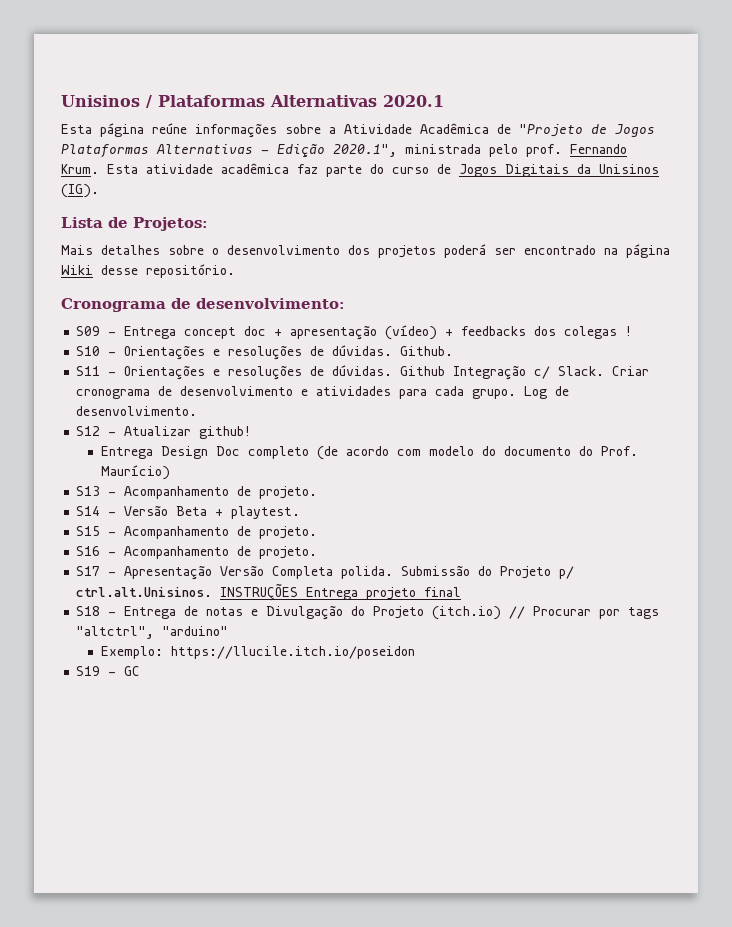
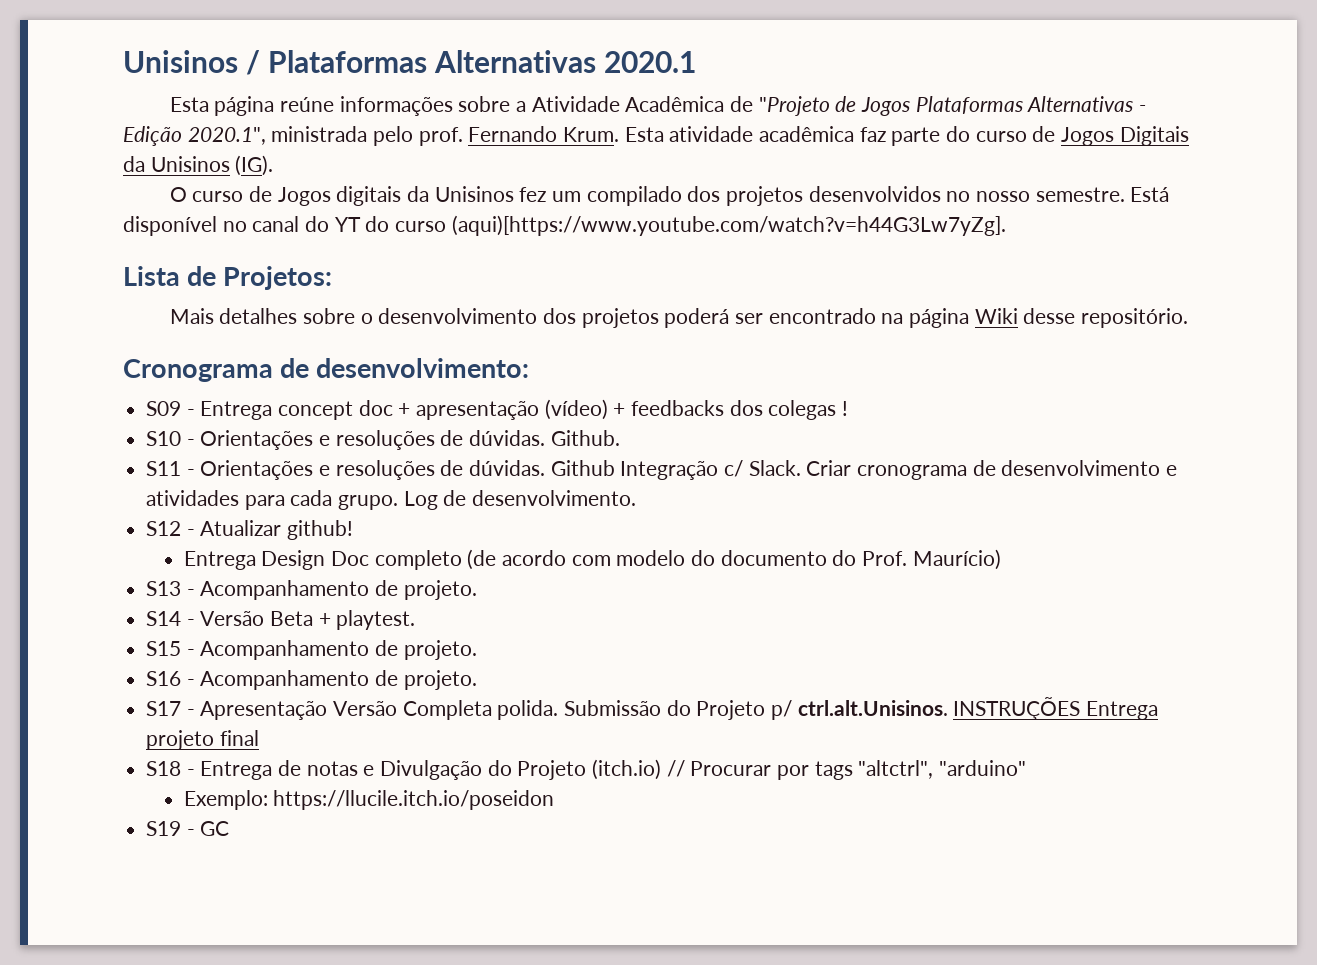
+ O curso de Jogos digitais da Unisinos fez um compilado dos projetos desenvolvidos no nosso semestre. Está disponível no canal do YT do curso (aqui)[https://www.youtube.com/watch?v=h44G3Lw7yZg].

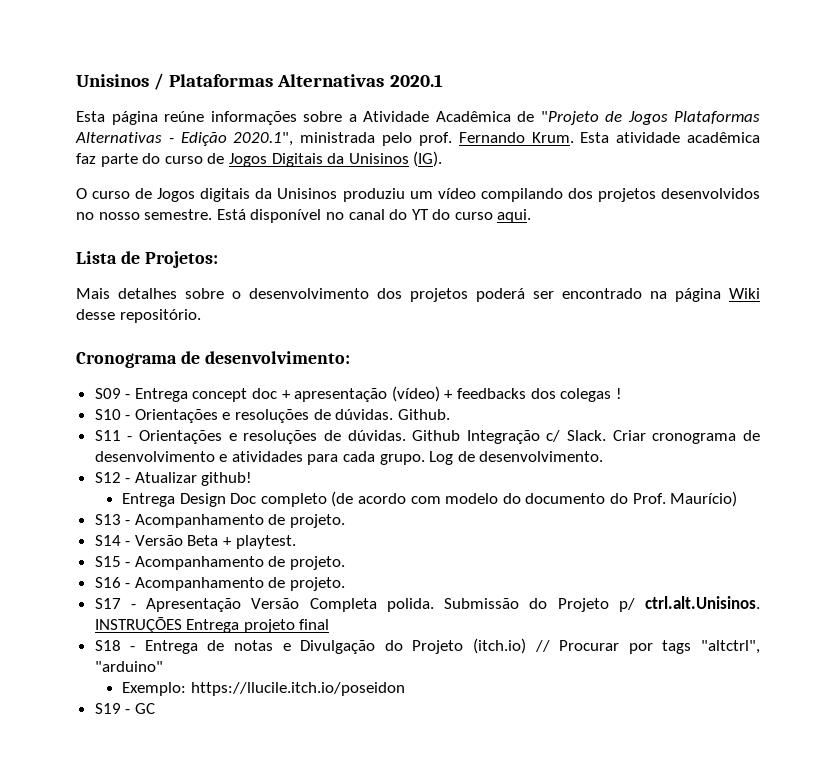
- O curso de Jogos digitais da Unisinos fez um compilado dos projetos desenvolvidos no nosso semestre.
+ O curso de Jogos digitais da Unisinos produziu um vídeo compilando dos projetos desenvolvidos no nosso semestre.
- Está disponível no canal do YT do curso (aqui)[https://www.youtube.com/watch?v=h44G3Lw7yZg].
+ Está disponível no canal do YT do curso aqui.

